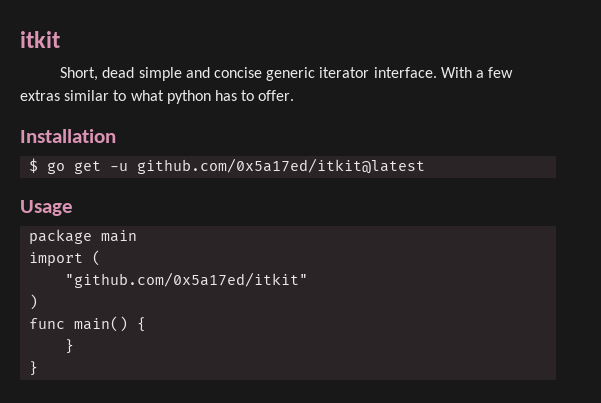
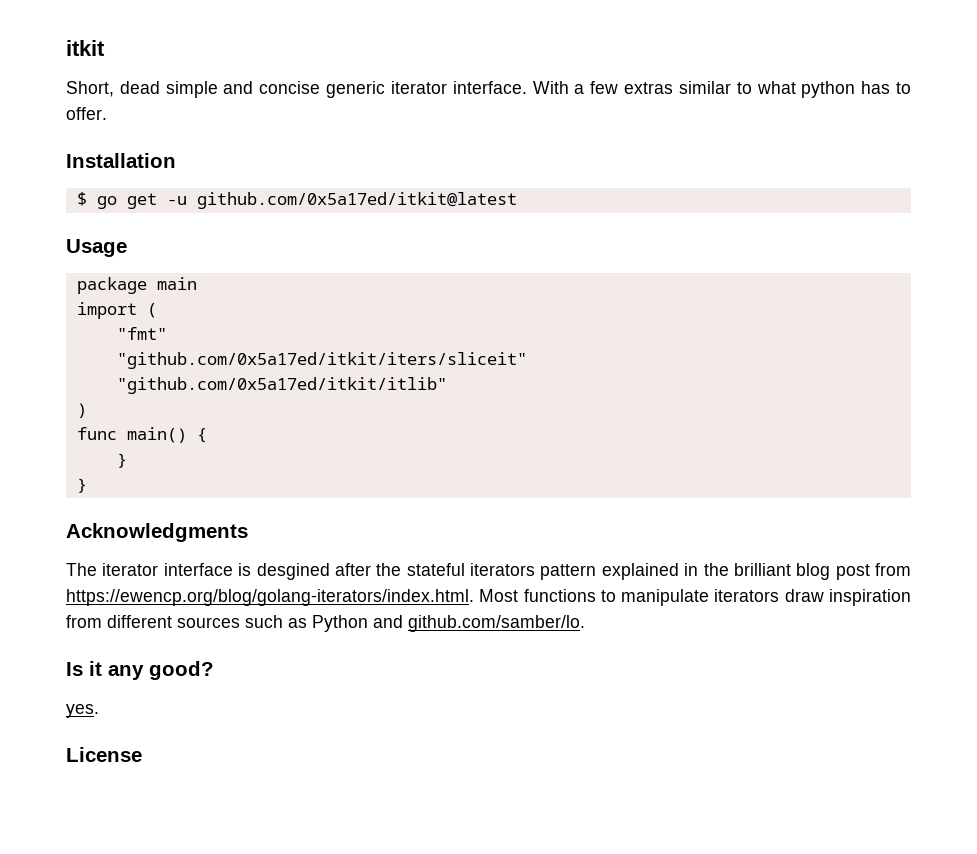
- "github.com/0x5a17ed/itkit"
+ "fmt"
+ "github.com/0x5a17ed/itkit/iters/sliceit"
+ "github.com/0x5a17ed/itkit/itlib"
+ Acknowledgments
+ The iterator interface is desgined after the stateful iterators pattern explained in the brilliant blog post from https://ewencp.org/blog/golang-iterators/index.html. Most functions to manipulate iterators draw inspiration from different sources such as Python and github.com/samber/lo.
+ Is it any good?
+ yes.
+ License

